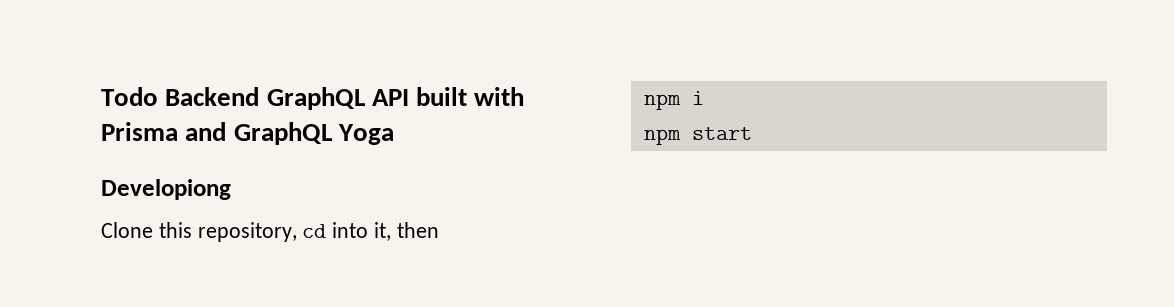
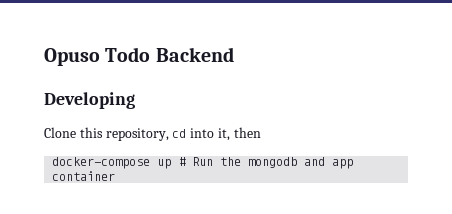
- Todo Backend GraphQL API built with Prisma and GraphQL Yoga
- Developiong
+ Opuso Todo Backend
+ Developing
- npm i
- npm start
+ docker-compose up # Run the mongodb and app container

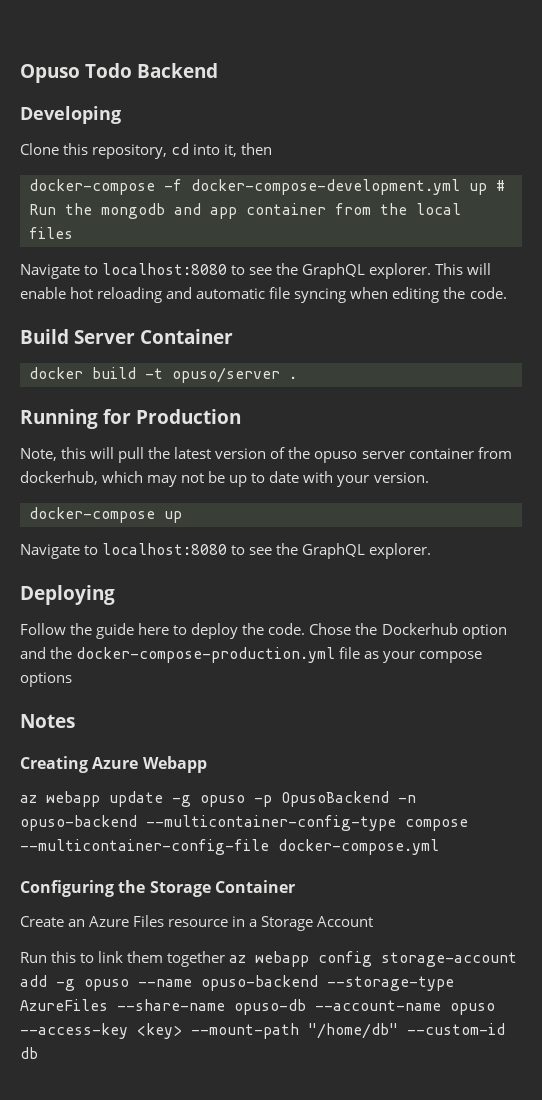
- docker-compose up # Run the mongodb and app container
+ docker-compose -f docker-compose-development.yml up # Run the mongodb and app container from the local files
+ Navigate to localhost:8080 to see the GraphQL explorer. This will enable hot reloading and automatic file syncing when editing the code.
+ Build Server Container
+ docker build -t opuso/server .
+ Running for Production
+ Note, this will pull the latest version of the opuso server container from dockerhub, which may not be up to date with your version.
+ docker-compose up
+ Navigate to localhost:8080 to see the GraphQL explorer.
+ Deploying
+ Follow the guide here to deploy the code. Chose the Dockerhub option and the docker-compose-production.yml file as your compose options
+ Notes
+ Creating Azure Webapp
+ az webapp update -g opuso -p OpusoBackend -n opuso-backend --multicontainer-config-type compose --multicontainer-config-file docker-compose.yml
+ Configuring the Storage Container
+ Create an Azure Files resource in a Storage Account
+ Run this to link them together az webapp config storage-account add -g opuso --name opuso-backend --storage-type AzureFiles --share-name opuso-db --account-name opuso --access-key <key> --mount-path "/home/db" --custom-id db

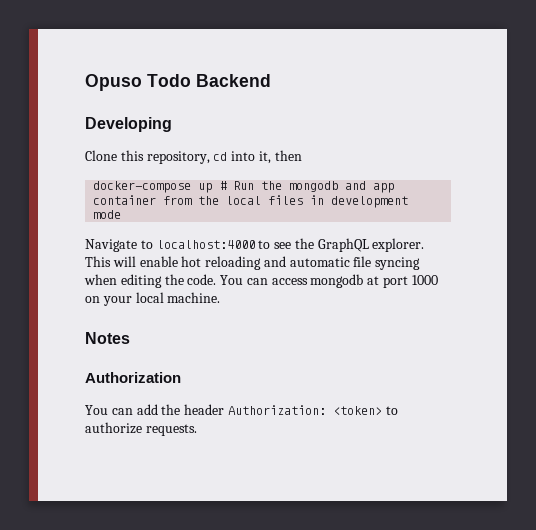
- docker-compose -f docker-compose-development.yml up # Run the mongodb and app container from the local files
- Navigate to localhost:8080 to see the GraphQL explorer.
+ docker-compose up # Run the mongodb and app container from the local files in development mode
+ Navigate to localhost:4000 to see the GraphQL explorer.
- This will enable hot reloading and automatic file syncing when editing the code.
- Build Server Container
- docker build -t opuso/server .
- Running for Production
- Note, this will pull the latest version of the opuso server container from dockerhub, which may not be up to date with your version.
- docker-compose up
- Navigate to localhost:8080 to see the GraphQL explorer.
- Deploying
- Follow the guide here to deploy the code. Chose the Dockerhub option and the docker-compose-production.yml file as your compose options
+ This will enable hot reloading and automatic file syncing when editing the code. You can access mongodb at port 1000 on your local machine.
  Notes
- Creating Azure Webapp
- az webapp update -g opuso -p OpusoBackend -n opuso-backend --multicontainer-config-type compose --multicontainer-config-file docker-compose.yml
- Configuring the Storage Container
- Create an Azure Files resource in a Storage Account
- Run this to link them together az webapp config storage-account add -g opuso --name opuso-backend --storage-type AzureFiles --share-name opuso-db --account-name opuso --access-key <key> --mount-path "/home/db" --custom-id db
+ Authorization
+ You can add the header Authorization: <token> to authorize requests.

